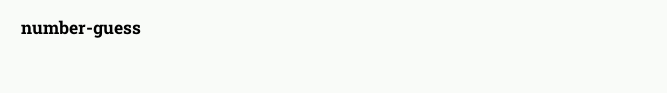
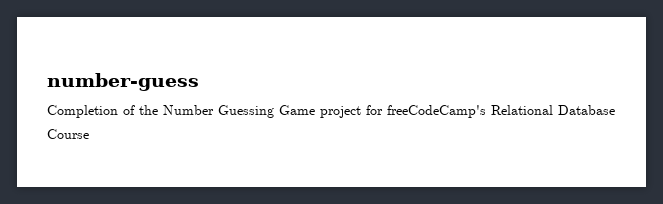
+ Completion of the Number Guessing Game project for freeCodeCamp's Relational Database Course

